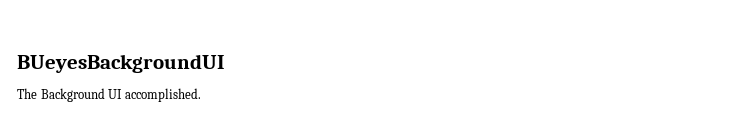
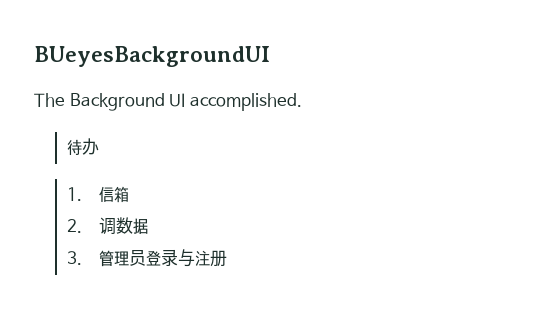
+ 待办
+ 1.信箱
+ 2.调数据
+ 3.管理员登录与注册

